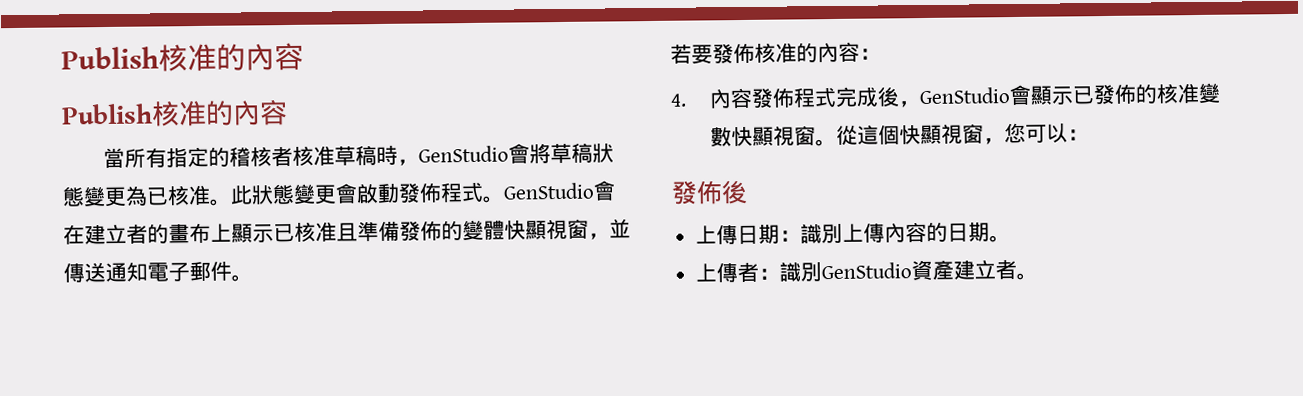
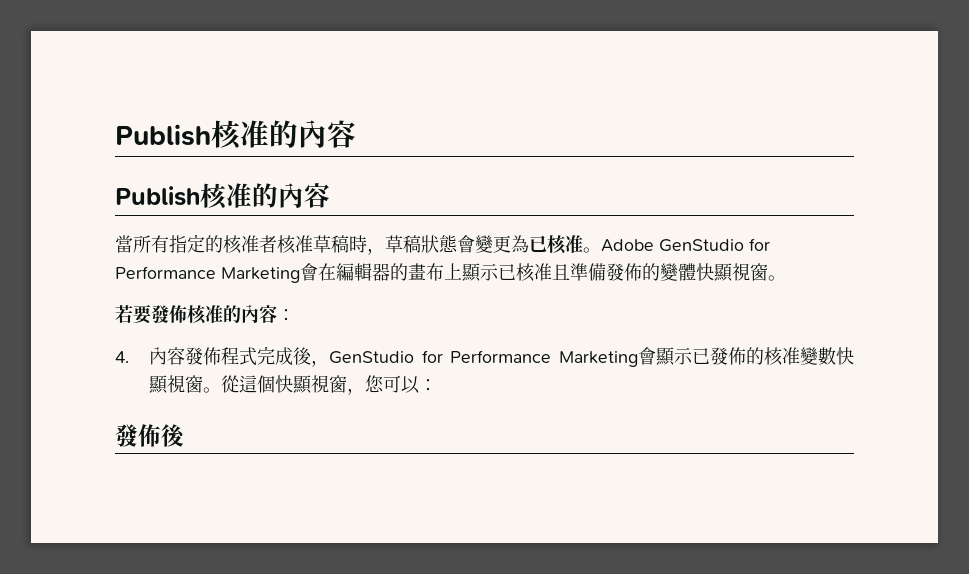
- 當所有指定的稽核者核准草稿時，GenStudio會將草稿狀態變更為已核准。
+ 當所有指定的核准者核准草稿時，草稿狀態會變更為已核准。
- 此狀態變更會啟動發佈程式。GenStudio會在建立者的畫布上顯示已核准且準備發佈的變體快顯視窗，並傳送通知電子郵件。
+ Adobe GenStudio for Performance Marketing會在編輯器的畫布上顯示已核准且準備發佈的變體快顯視窗。
- 4.內容發佈程式完成後，GenStudio會顯示已發佈的核准變數快顯視窗。
+ 4.內容發佈程式完成後，GenStudio for Performance Marketing會顯示已發佈的核准變數快顯視窗。
- 上傳日期：識別上傳內容的日期。
- 上傳者：識別GenStudio資產建立者。

